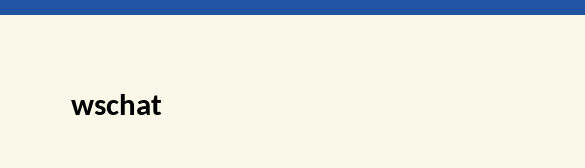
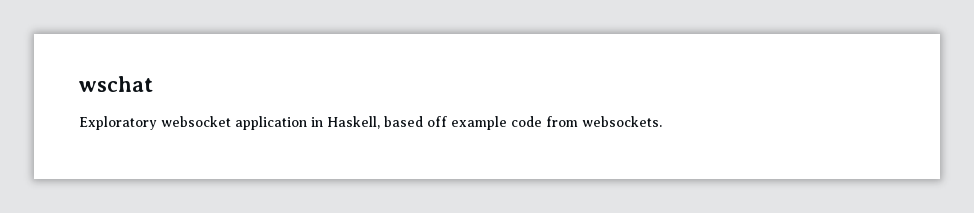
+ Exploratory websocket application in Haskell, based off example code from websockets.

